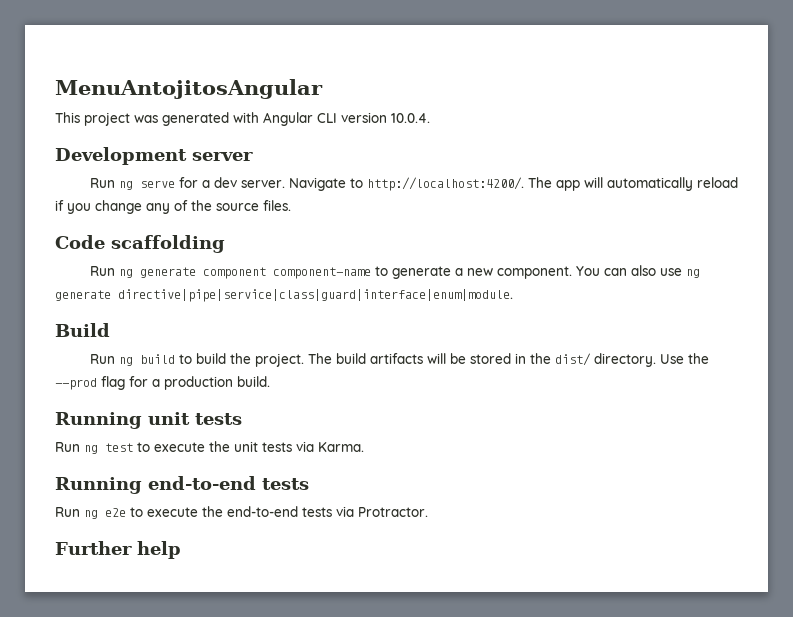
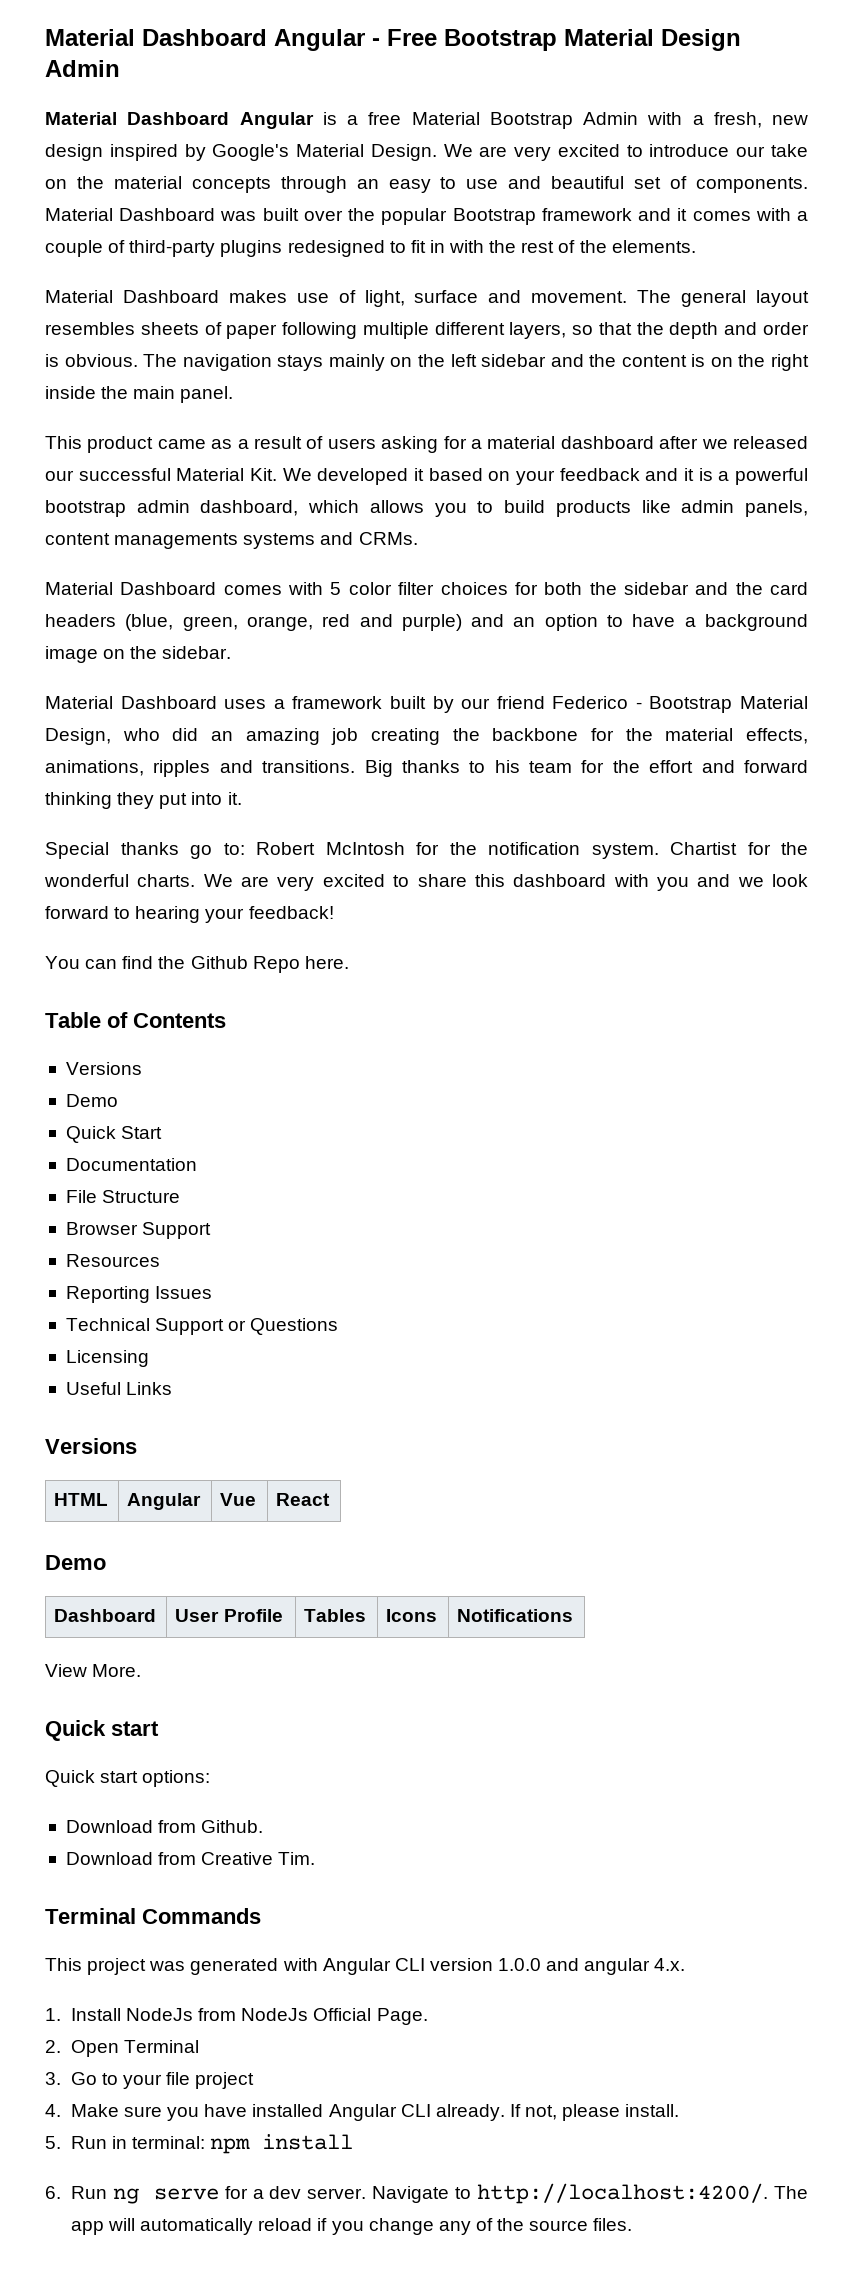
- MenuAntojitosAngular
+ Material Dashboard Angular - Free Bootstrap Material Design Admin
+ Material Dashboard Angular is a free Material Bootstrap Admin with a fresh, new design inspired by Google's Material Design. We are very excited to introduce our take on the material concepts through an easy to use and beautiful set of components. Material Dashboard was built over the popular Bootstrap framework and it comes with a couple of third-party plugins redesigned to fit in with the rest of the elements.
+ Material Dashboard makes use of light, surface and movement. The general layout resembles sheets of paper following multiple different layers, so that the depth and order is obvious. The navigation stays mainly on the left sidebar and the content is on the right inside the main panel.
+ This product came as a result of users asking for a material dashboard after we released our successful Material Kit. We developed it based on your feedback and it is a powerful bootstrap admin dashboard, which allows you to build products like admin panels, content managements systems and CRMs.
+ Material Dashboard comes with 5 color filter choices for both the sidebar and the card headers (blue, green, orange, red and purple) and an option to have a background image on the sidebar.
+ Material Dashboard uses a framework built by our friend Federico - Bootstrap Material Design, who did an amazing job creating the backbone for the material effects, animations, ripples and transitions. Big thanks to his team for the effort and forward thinking they put into it.
+ Special thanks go to: Robert McIntosh for the notification system. Chartist for the wonderful charts. We are very excited to share this dashboard with you and we look forward to hearing your feedback!
+ You can find the Github Repo here.
+ Table of Contents
+ Versions
+ Demo
+ Quick Start
+ Documentation
+ File Structure
+ Browser Support
+ Resources
+ Reporting Issues
+ Technical Support or Questions
+ Licensing
+ Useful Links
+ Versions
+ HTML | Angular | Vue | React
+ Demo
+ Dashboard | User Profile | Tables | Icons | Notifications
+ View More.
+ Quick start
+ Quick start options:
+ Download from Github.
+ Download from Creative Tim.
+ Terminal Commands
- This project was generated with Angular CLI version 10.0.4.
- Development server
- Run ng serve for a dev server.
+ This project was generated with Angular CLI version 1.0.0 and angular 4.x.
+ 1. Install NodeJs from NodeJs Official Page.
+ 2. Open Terminal
+ 3. Go to your file project
+ 4. Make sure you have installed Angular CLI already. If not, please install.
+ 5. Run in terminal: npm install
+ 6. Run ng serve for a dev server.
- Code scaffolding
- Run ng generate component component-name to generate a new component. You can also use ng generate directive|pipe|service|class|guard|interface|enum|module.
- Build
- Run ng build to build the project. The build artifacts will be stored in the dist/ directory. Use the --prod flag for a production build.
- Running unit tests
- Run ng test to execute the unit tests via Karma.
- Running end-to-end tests
- Run ng e2e to execute the end-to-end tests via Protractor.
- Further help

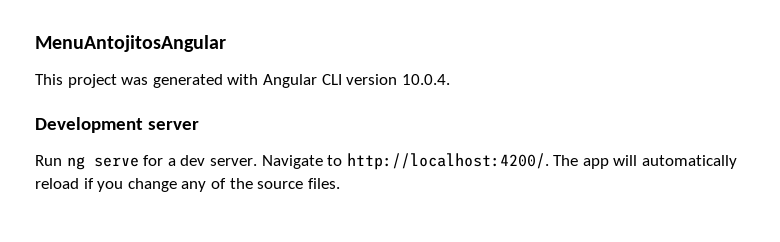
- Material Dashboard Angular - Free Bootstrap Material Design Admin
- Material Dashboard Angular is a free Material Bootstrap Admin with a fresh, new design inspired by Google's Material Design. We are very excited to introduce our take on the material concepts through an easy to use and beautiful set of components. Material Dashboard was built over the popular Bootstrap framework and it comes with a couple of third-party plugins redesigned to fit in with the rest of the elements.
- Material Dashboard makes use of light, surface and movement. The general layout resembles sheets of paper following multiple different layers, so that the depth and order is obvious. The navigation stays mainly on the left sidebar and the content is on the right inside the main panel.
- This product came as a result of users asking for a material dashboard after we released our successful Material Kit. We developed it based on your feedback and it is a powerful bootstrap admin dashboard, which allows you to build products like admin panels, content managements systems and CRMs.
- Material Dashboard comes with 5 color filter choices for both the sidebar and the card headers (blue, green, orange, red and purple) and an option to have a background image on the sidebar.
- Material Dashboard uses a framework built by our friend Federico - Bootstrap Material Design, who did an amazing job creating the backbone for the material effects, animations, ripples and transitions. Big thanks to his team for the effort and forward thinking they put into it.
- Special thanks go to: Robert McIntosh for the notification system. Chartist for the wonderful charts. We are very excited to share this dashboard with you and we look forward to hearing your feedback!
- You can find the Github Repo here.
- Table of Contents
- Versions
- Demo
- Quick Start
- Documentation
- File Structure
- Browser Support
- Resources
- Reporting Issues
- Technical Support or Questions
- Licensing
- Useful Links
- Versions
- HTML | Angular | Vue | React
- Demo
- Dashboard | User Profile | Tables | Icons | Notifications
- View More.
- Quick start
- Quick start options:
- Download from Github.
- Download from Creative Tim.
- Terminal Commands
+ MenuAntojitosAngular
- This project was generated with Angular CLI version 1.0.0 and angular 4.x.
- 1. Install NodeJs from NodeJs Official Page.
- 2. Open Terminal
- 3. Go to your file project
- 4. Make sure you have installed Angular CLI already. If not, please install.
- 5. Run in terminal: npm install
- 6. Run ng serve for a dev server.
+ This project was generated with Angular CLI version 10.0.4.
+ Development server
+ Run ng serve for a dev server.

